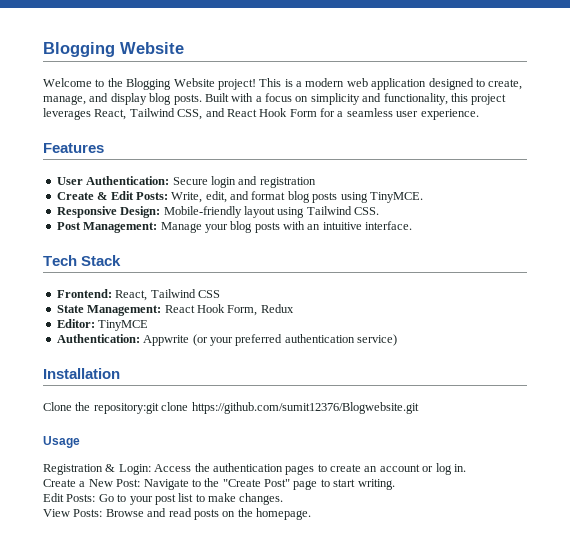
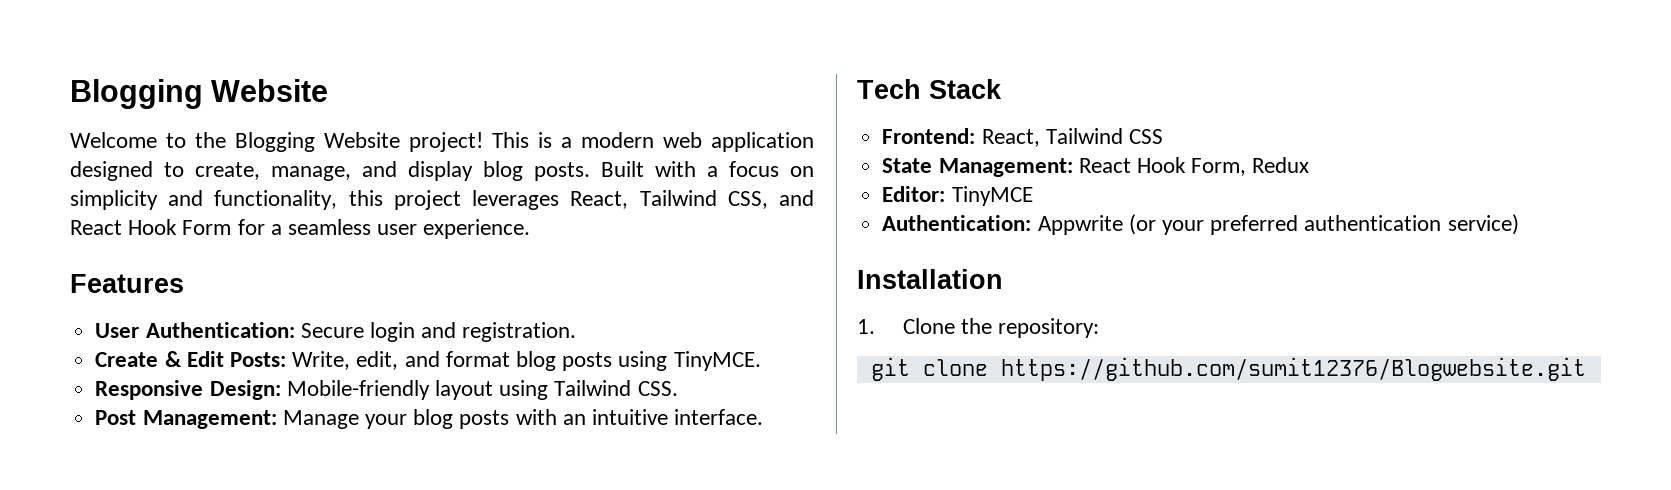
- User Authentication: Secure login and registration
+ User Authentication: Secure login and registration.
- Clone the repository:git clone https://github.com/sumit12376/Blogwebsite.git
+ 1. Clone the repository:
+ git clone https://github.com/sumit12376/Blogwebsite.git
- Usage
- Registration & Login: Access the authentication pages to create an account or log in.
- Create a New Post: Navigate to the "Create Post" page to start writing.
- Edit Posts: Go to your post list to make changes.
- View Posts: Browse and read posts on the homepage.

